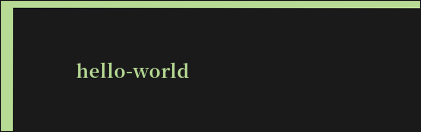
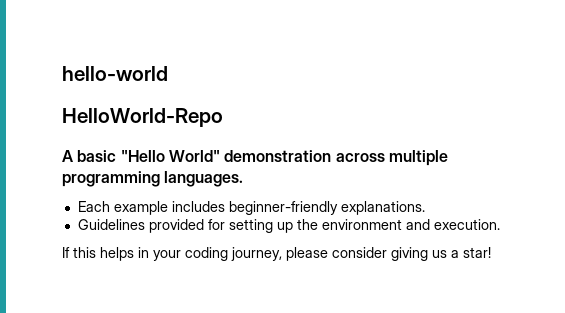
+ HelloWorld-Repo
+ A basic "Hello World" demonstration across multiple programming languages.
+ Each example includes beginner-friendly explanations.
+ Guidelines provided for setting up the environment and execution.
+ If this helps in your coding journey, please consider giving us a star!

